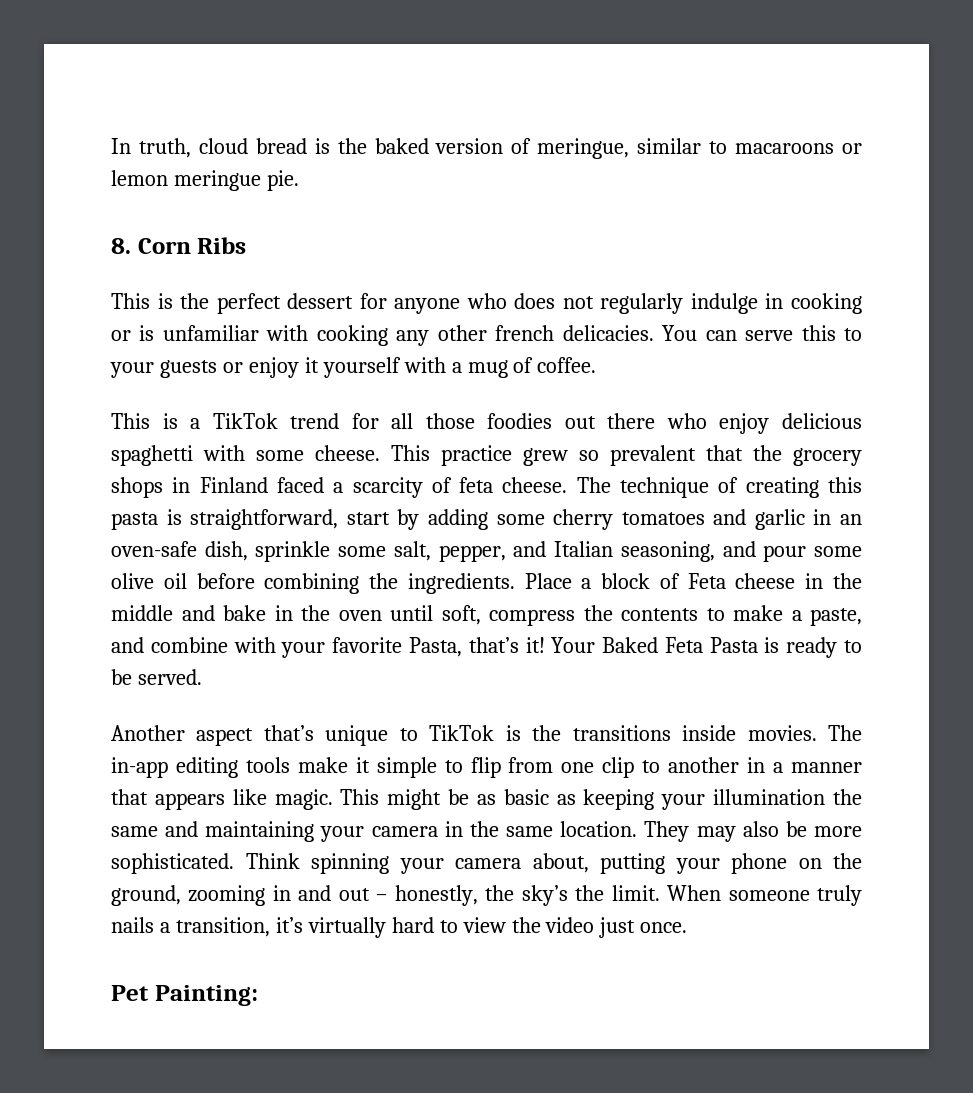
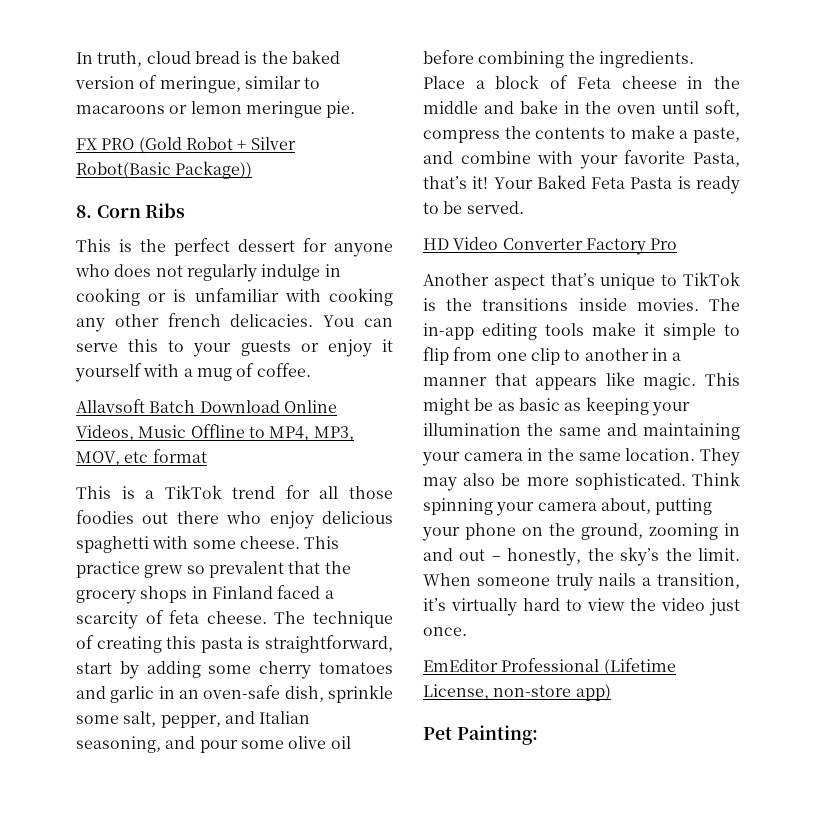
+ FX PRO (Gold Robot + Silver Robot(Basic Package))
+ Allavsoft Batch Download Online Videos, Music Offline to MP4, MP3, MOV, etc format
+ HD Video Converter Factory Pro
+ EmEditor Professional (Lifetime License, non-store app)

